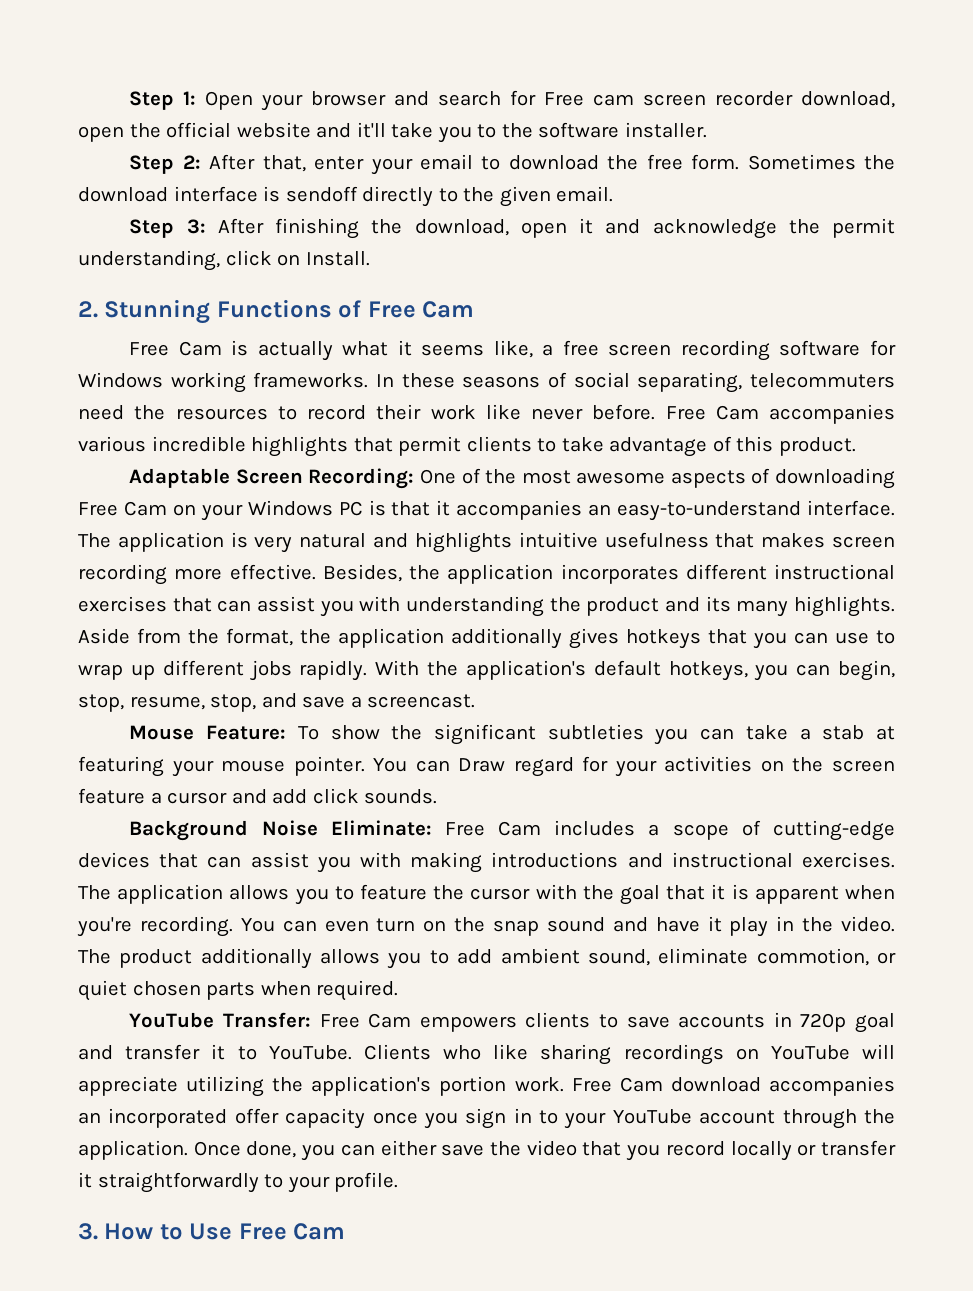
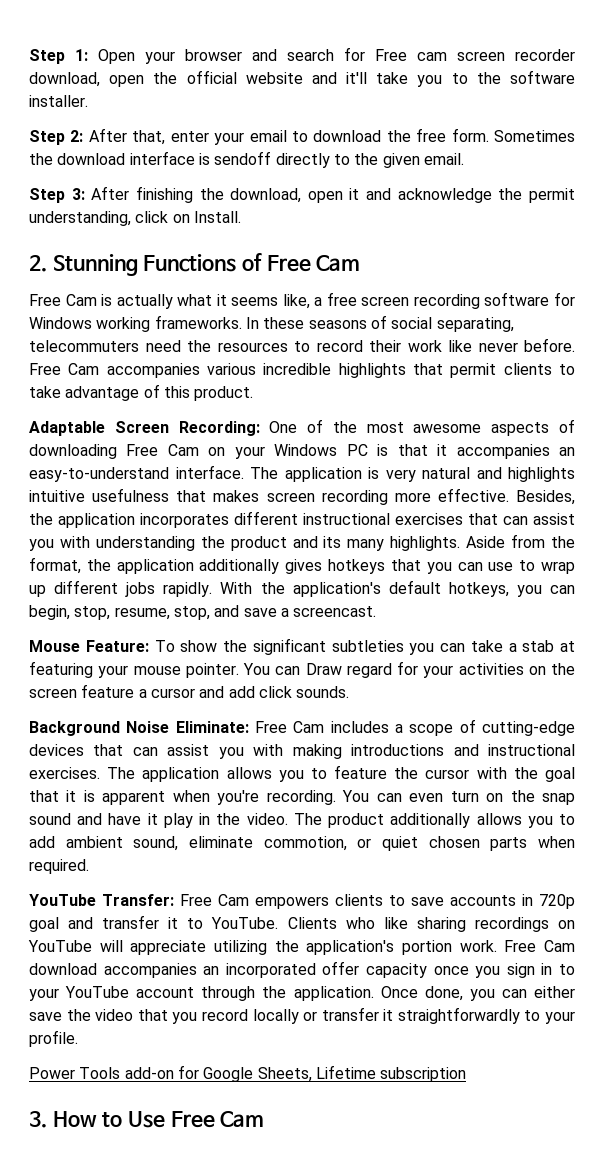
+ Power Tools add-on for Google Sheets, Lifetime subscription

